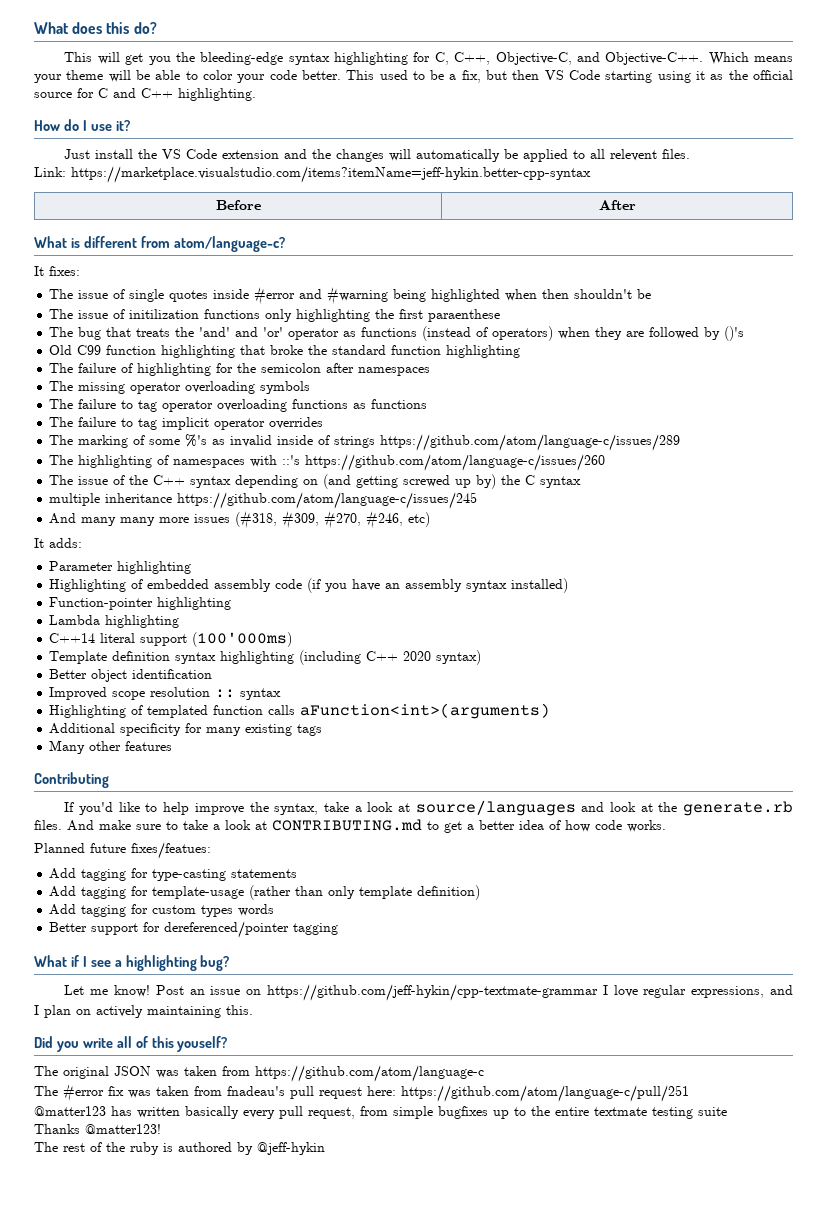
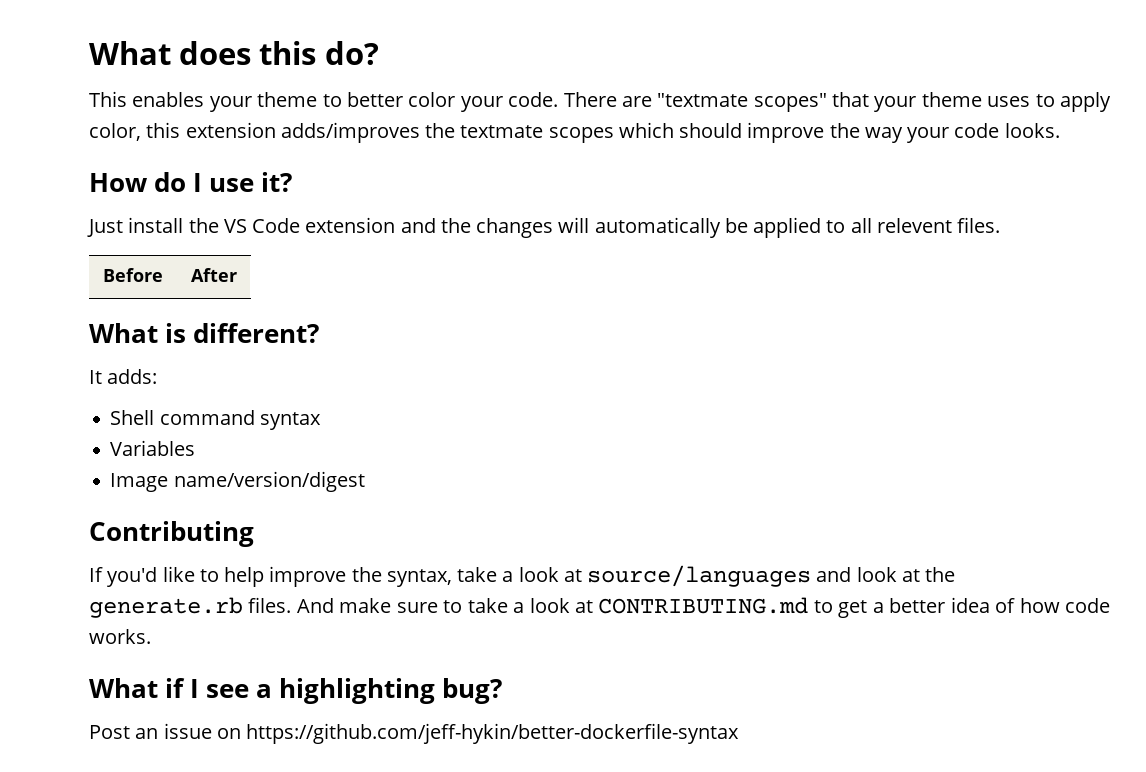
- This will get you the bleeding-edge syntax highlighting for C, C++, Objective-C, and Objective-C++. Which means your theme will be able to color your code better. This used to be a fix, but then VS Code starting using it as the official source for C and C++ highlighting.
+ This enables your theme to better color your code. There are "textmate scopes" that your theme uses to apply color, this extension adds/improves the textmate scopes which should improve the way your code looks.
- Link: https://marketplace.visualstudio.com/items?itemName=jeff-hykin.better-cpp-syntax
- What is different from atom/language-c?
- It fixes:
- The issue of single quotes inside #error and #warning being highlighted when then shouldn't be
- The issue of initilization functions only highlighting the first paraenthese
- The bug that treats the 'and' and 'or' operator as functions (instead of operators) when they are followed by ()'s
- Old C99 function highlighting that broke the standard function highlighting
- The failure of highlighting for the semicolon after namespaces
- The missing operator overloading symbols
- The failure to tag operator overloading functions as functions
- The failure to tag implicit operator overrides
- The marking of some %'s as invalid inside of strings https://github.com/atom/language-c/issues/289
- The highlighting of namespaces with ::'s https://github.com/atom/language-c/issues/260
- The issue of the C++ syntax depending on (and getting screwed up by) the C syntax
- multiple inheritance https://github.com/atom/language-c/issues/245
- And many many more issues (#318, #309, #270, #246, etc)
+ What is different?
  It adds:
- Parameter highlighting
- Highlighting of embedded assembly code (if you have an assembly syntax installed)
- Function-pointer highlighting
- Lambda highlighting
- C++14 literal support (100'000ms)
- Template definition syntax highlighting (including C++ 2020 syntax)
- Better object identification
- Improved scope resolution :: syntax
- Highlighting of templated function calls aFunction<int>(arguments)
- Additional specificity for many existing tags
- Many other features
+ Shell command syntax
+ Variables
+ Image name/version/digest
- Planned future fixes/featues:
- Add tagging for type-casting statements
- Add tagging for template-usage (rather than only template definition)
- Add tagging for custom types words
- Better support for dereferenced/pointer tagging
- Let me know! Post an issue on https://github.com/jeff-hykin/cpp-textmate-grammar I love regular expressions, and I plan on actively maintaining this.
- Did you write all of this youself?
- The original JSON was taken from https://github.com/atom/language-c
- The #error fix was taken from fnadeau's pull request here: https://github.com/atom/language-c/pull/251
- @matter123 has written basically every pull request, from simple bugfixes up to the entire textmate testing suite
- Thanks @matter123!
- The rest of the ruby is authored by @jeff-hykin
+ Post an issue on https://github.com/jeff-hykin/better-dockerfile-syntax

